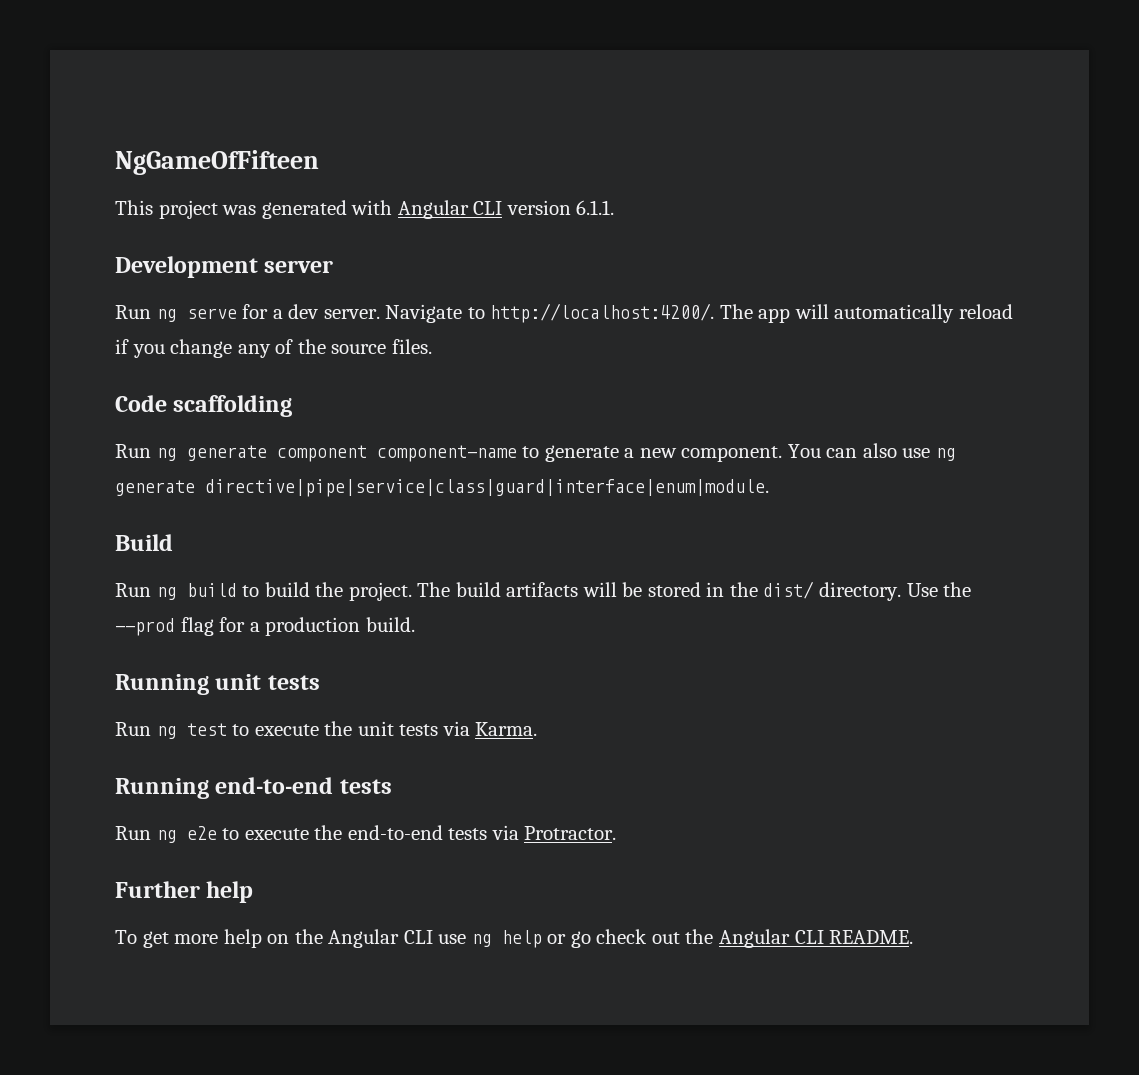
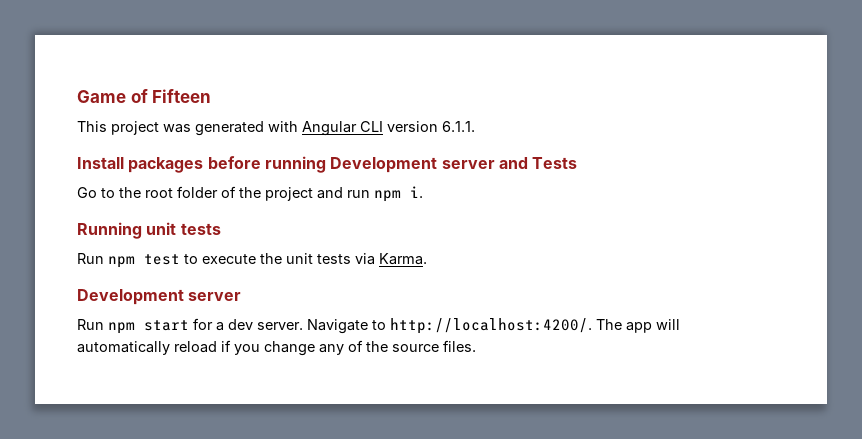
- NgGameOfFifteen
+ Game of Fifteen
+ Install packages before running Development server and Tests
+ Go to the root folder of the project and run npm i.
+ Running unit tests
+ Run npm test to execute the unit tests via Karma.
- Run ng serve for a dev server.
+ Run npm start for a dev server.
- Code scaffolding
- Run ng generate component component-name to generate a new component. You can also use ng generate directive|pipe|service|class|guard|interface|enum|module.
- Build
- Run ng build to build the project. The build artifacts will be stored in the dist/ directory. Use the --prod flag for a production build.
- Running unit tests
- Run ng test to execute the unit tests via Karma.
- Running end-to-end tests
- Run ng e2e to execute the end-to-end tests via Protractor.
- Further help
- To get more help on the Angular CLI use ng help or go check out the Angular CLI README.

